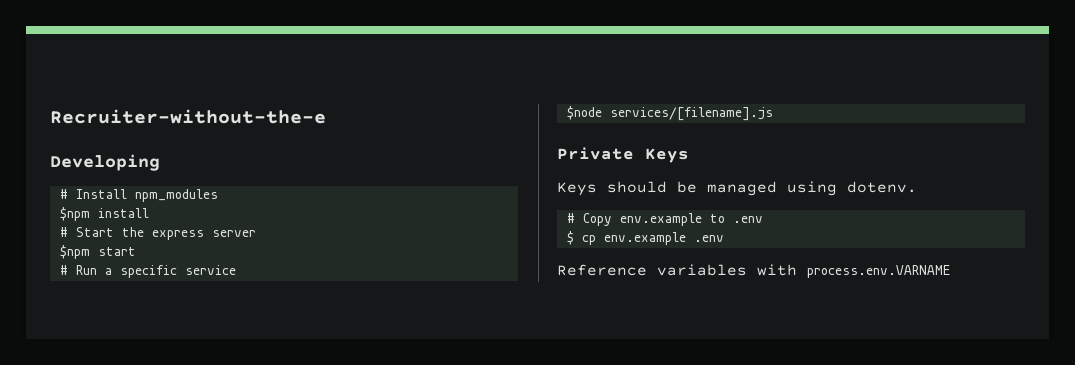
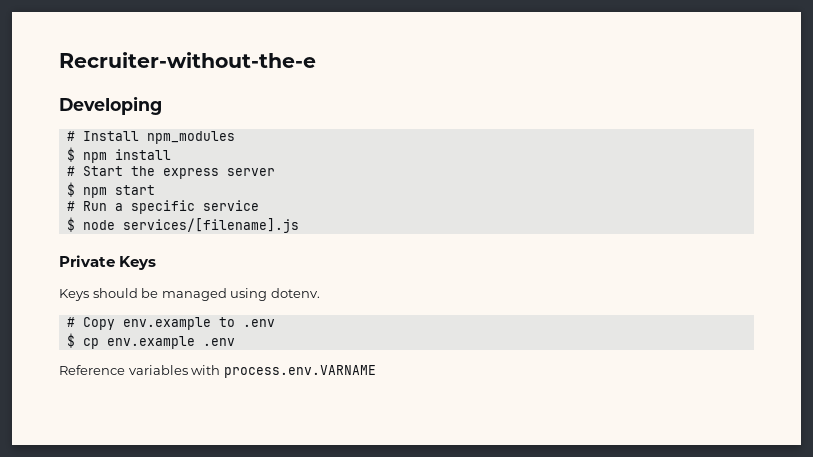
- $npm install
+ $ npm install
- $npm start
+ $ npm start
- $node services/[filename].js
+ $ node services/[filename].js

